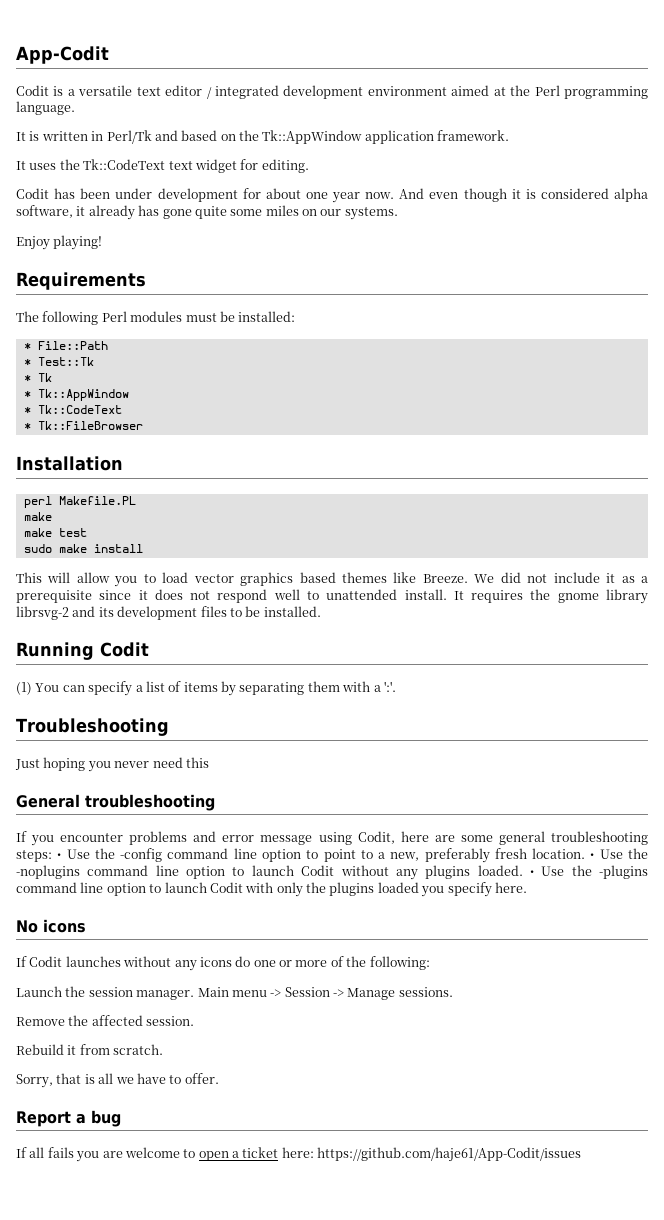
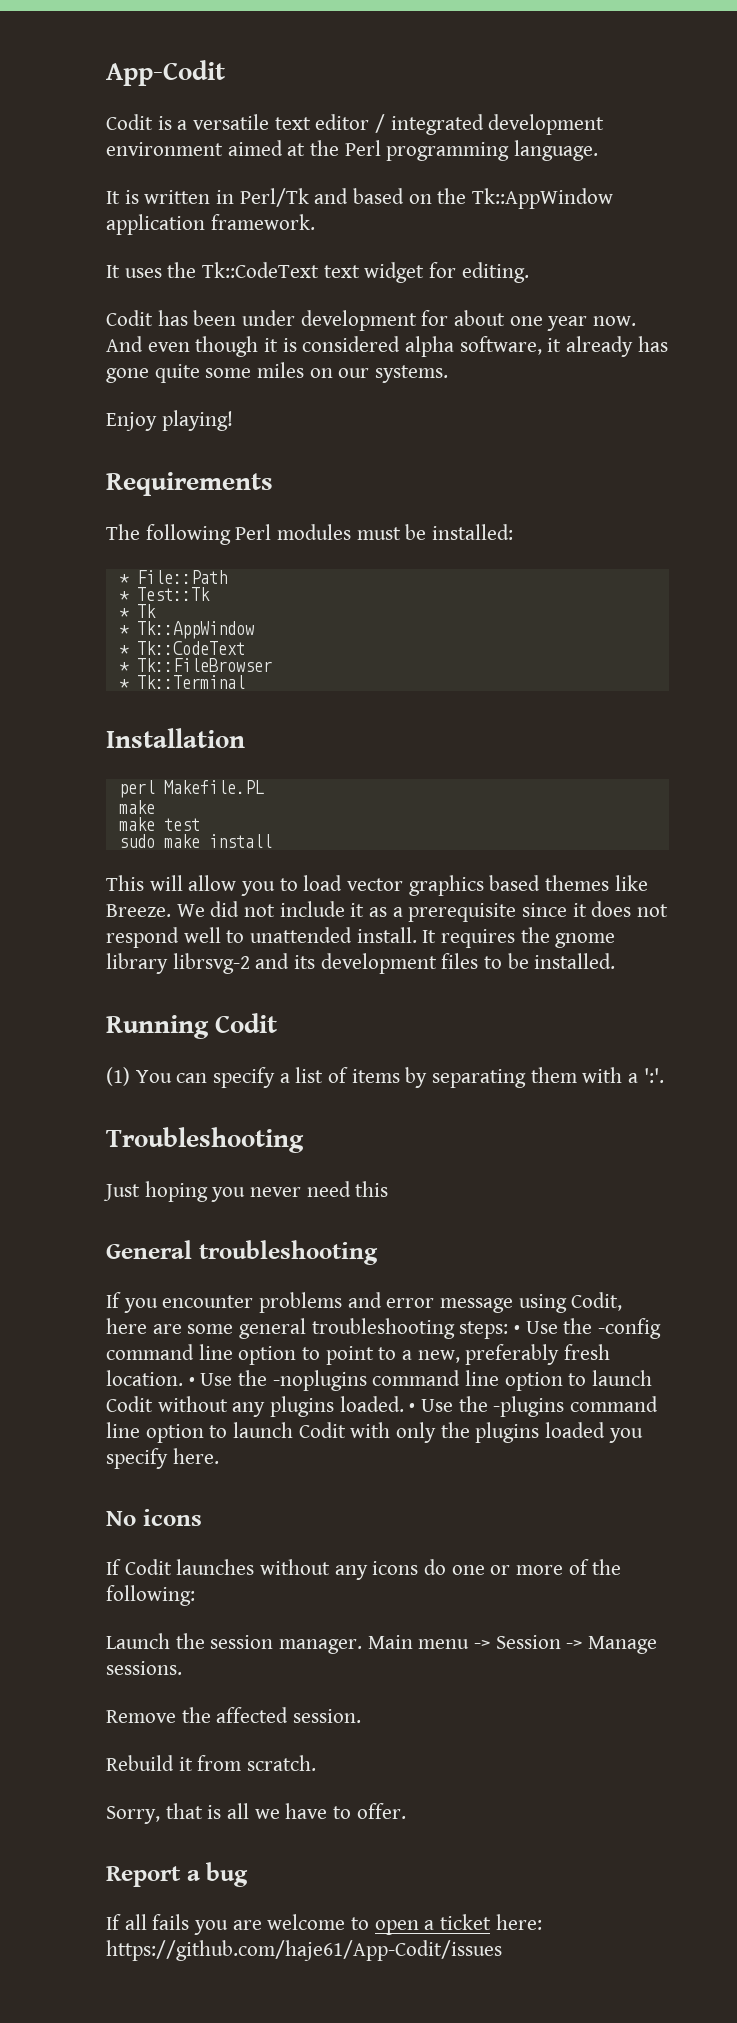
+ * Tk::Terminal

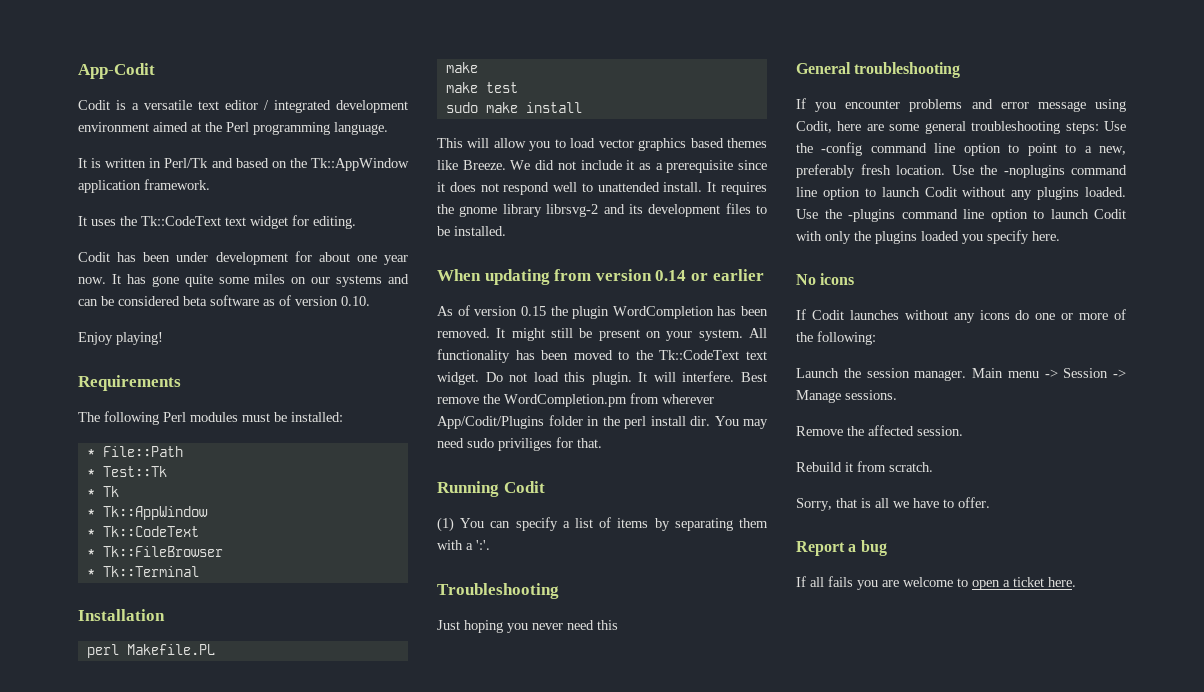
- And even though it is considered alpha software, it already has gone quite some miles on our systems.
+ It has gone quite some miles on our systems and can be considered beta software as of version 0.10.
+ When updating from version 0.14 or earlier
+ As of version 0.15 the plugin WordCompletion has been removed. It might still be present on your system. All functionality has been moved to the Tk::CodeText text widget. Do not load this plugin. It will interfere. Best remove the WordCompletion.pm from wherever App/Codit/Plugins folder in the perl install dir. You may need sudo priviliges for that.
- If you encounter problems and error message using Codit, here are some general troubleshooting steps: • Use the -config command line option to point to a new, preferably fresh location.
+ If you encounter problems and error message using Codit, here are some general troubleshooting steps: Use the -config command line option to point to a new, preferably fresh location.
- • Use the -noplugins command line option to launch Codit without any plugins loaded.
+ Use the -noplugins command line option to launch Codit without any plugins loaded.
- • Use the -plugins command line option to launch Codit with only the plugins loaded you specify here.
+ Use the -plugins command line option to launch Codit with only the plugins loaded you specify here.
- If all fails you are welcome to open a ticket here: https://github.com/haje61/App-Codit/issues
+ If all fails you are welcome to open a ticket here.

